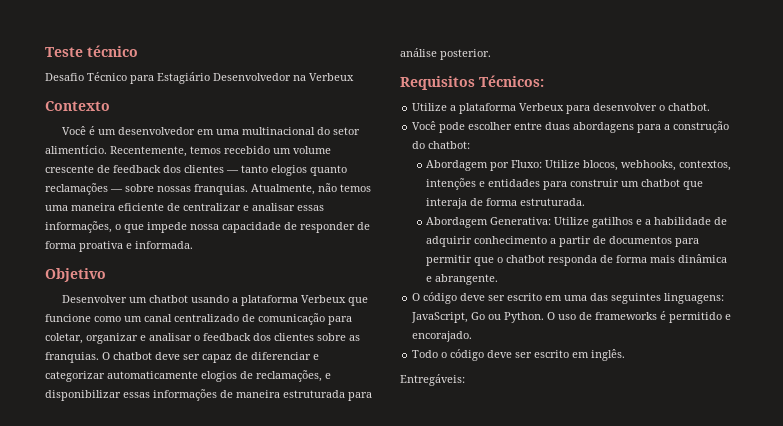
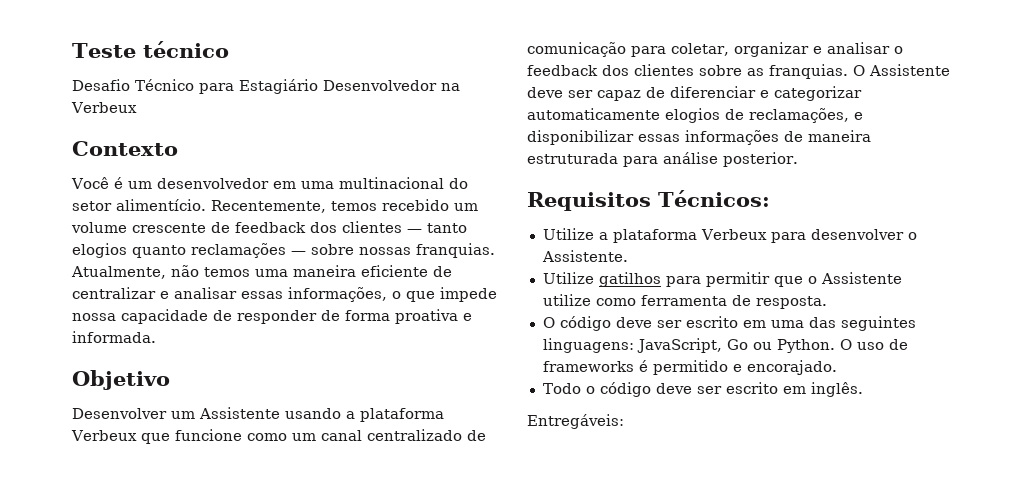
- Desenvolver um chatbot usando a plataforma Verbeux que funcione como um canal centralizado de comunicação para coletar, organizar e analisar o feedback dos clientes sobre as franquias.
+ Desenvolver um Assistente usando a plataforma Verbeux que funcione como um canal centralizado de comunicação para coletar, organizar e analisar o feedback dos clientes sobre as franquias.
- O chatbot deve ser capaz de diferenciar e categorizar automaticamente elogios de reclamações, e disponibilizar essas informações de maneira estruturada para análise posterior.
+ O Assistente deve ser capaz de diferenciar e categorizar automaticamente elogios de reclamações, e disponibilizar essas informações de maneira estruturada para análise posterior.
- Utilize a plataforma Verbeux para desenvolver o chatbot.
- Você pode escolher entre duas abordagens para a construção do chatbot:
- Abordagem por Fluxo: Utilize blocos, webhooks, contextos, intenções e entidades para construir um chatbot que interaja de forma estruturada.
- Abordagem Generativa: Utilize gatilhos e a habilidade de adquirir conhecimento a partir de documentos para permitir que o chatbot responda de forma mais dinâmica e abrangente.
+ Utilize a plataforma Verbeux para desenvolver o Assistente.
+ Utilize gatilhos para permitir que o Assistente utilize como ferramenta de resposta.

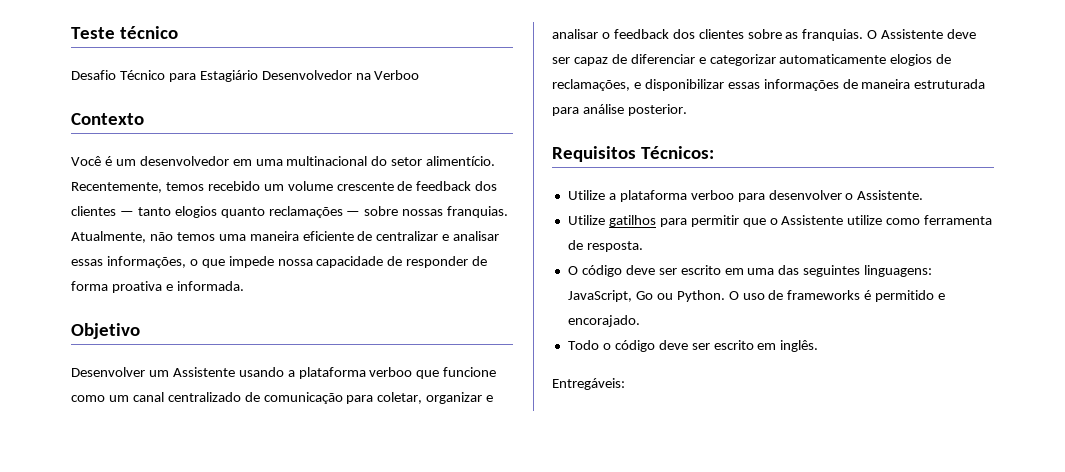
- Desafio Técnico para Estagiário Desenvolvedor na Verbeux
+ Desafio Técnico para Estagiário Desenvolvedor na Verboo
- Desenvolver um Assistente usando a plataforma Verbeux que funcione como um canal centralizado de comunicação para coletar, organizar e analisar o feedback dos clientes sobre as franquias.
+ Desenvolver um Assistente usando a plataforma verboo que funcione como um canal centralizado de comunicação para coletar, organizar e analisar o feedback dos clientes sobre as franquias.
- Utilize a plataforma Verbeux para desenvolver o Assistente.
+ Utilize a plataforma verboo para desenvolver o Assistente.

